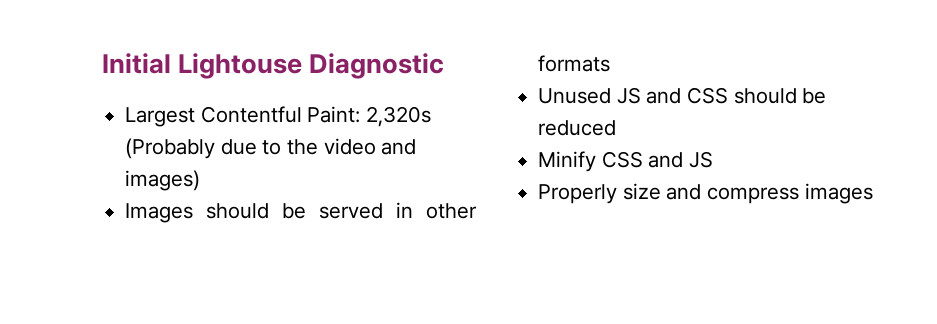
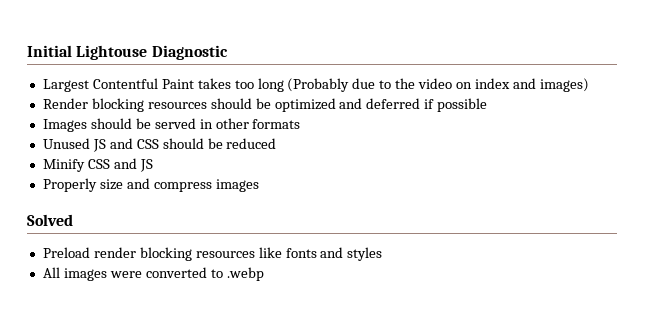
- Largest Contentful Paint: 2,320s (Probably due to the video and images)
+ Largest Contentful Paint takes too long (Probably due to the video on index and images)
+ Render blocking resources should be optimized and deferred if possible
+ Solved
+ Preload render blocking resources like fonts and styles
+ All images were converted to .webp

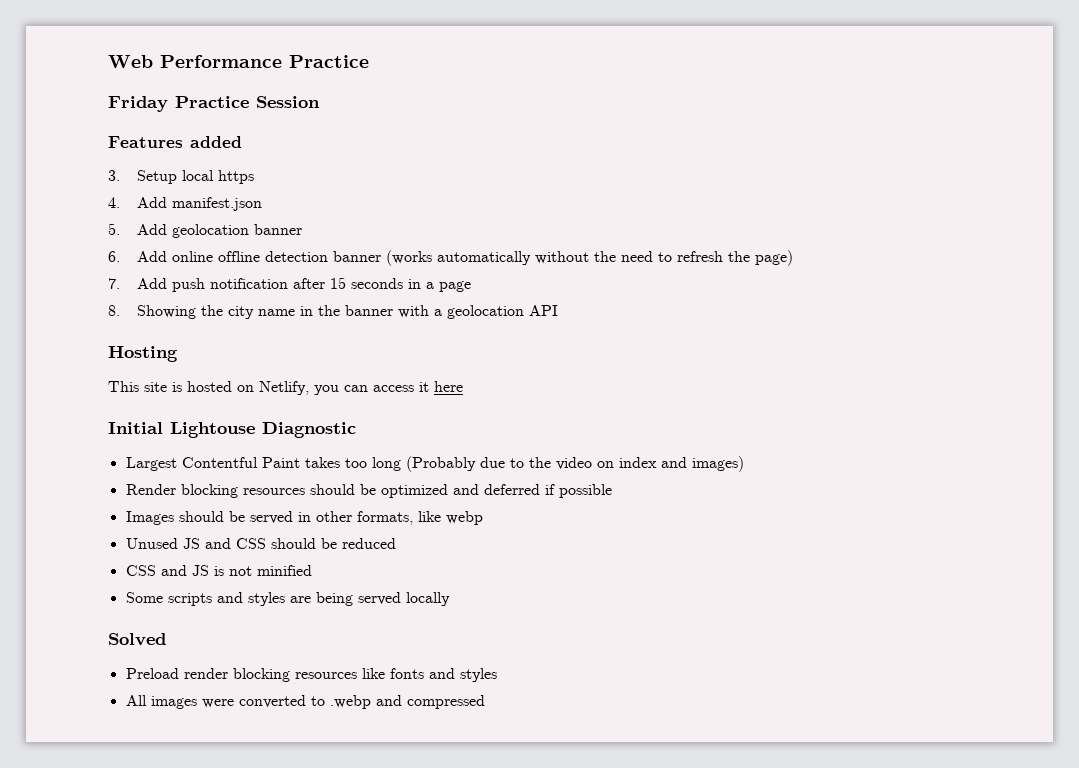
+ Web Performance Practice
+ Friday Practice Session
+ Features added
+ 3. Setup local https
+ 4. Add manifest.json
+ 5. Add geolocation banner
+ 6. Add online offline detection banner (works automatically without the need to refresh the page)
+ 7. Add push notification after 15 seconds in a page
+ 8. Showing the city name in the banner with a geolocation API
+ Hosting
+ This site is hosted on Netlify, you can access it here
- Images should be served in other formats
+ Images should be served in other formats, like webp
- Minify CSS and JS
- Properly size and compress images
+ CSS and JS is not minified
+ Some scripts and styles are being served locally
- All images were converted to .webp
+ All images were converted to .webp and compressed

